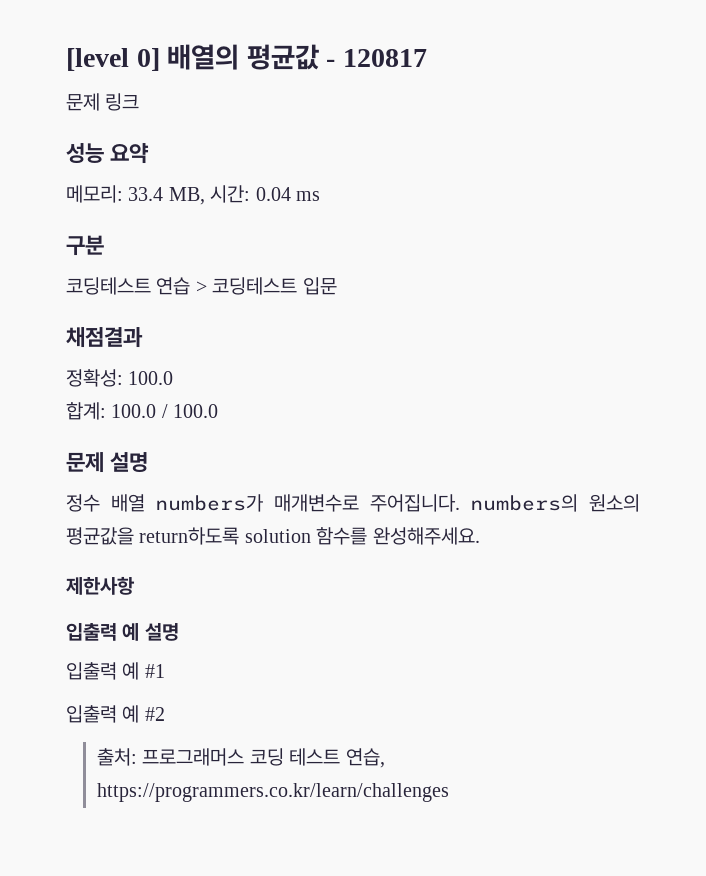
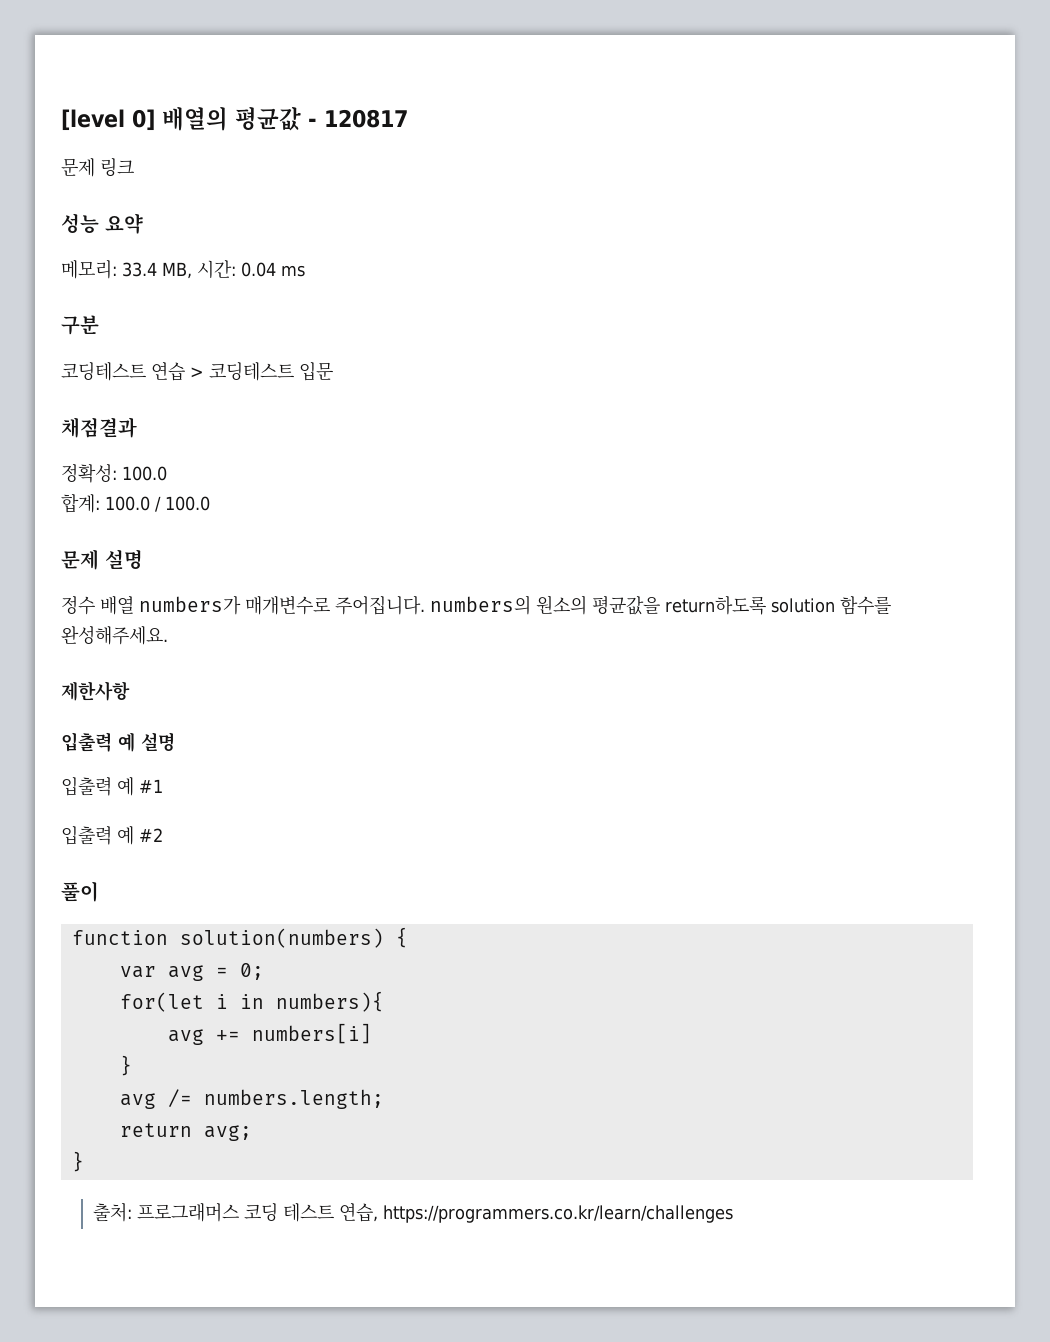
+ 풀이
+ function solution(numbers) {
+ var avg = 0;
+ for(let i in numbers){
+ avg += numbers[i]
+ }
+ avg /= numbers.length;
+ return avg;
+ }

